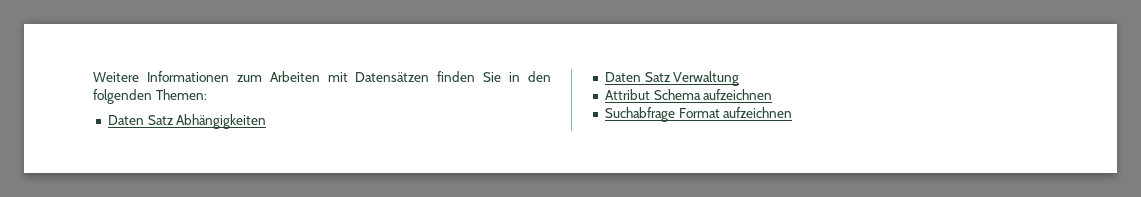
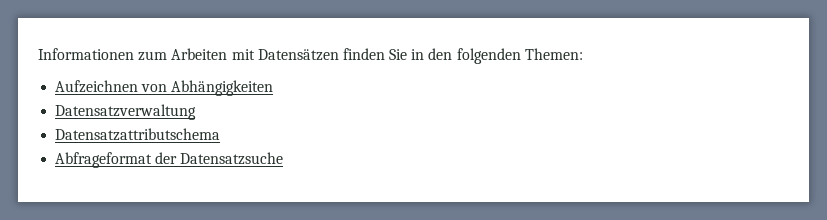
- Weitere Informationen zum Arbeiten mit Datensätzen finden Sie in den folgenden Themen:
+ Informationen zum Arbeiten mit Datensätzen finden Sie in den folgenden Themen:
- Daten Satz Abhängigkeiten
+ Aufzeichnen von Abhängigkeiten
- Daten Satz Verwaltung
- Attribut Schema aufzeichnen
- Suchabfrage Format aufzeichnen
+ Datensatzverwaltung
+ Datensatzattributschema
+ Abfrageformat der Datensatzsuche

